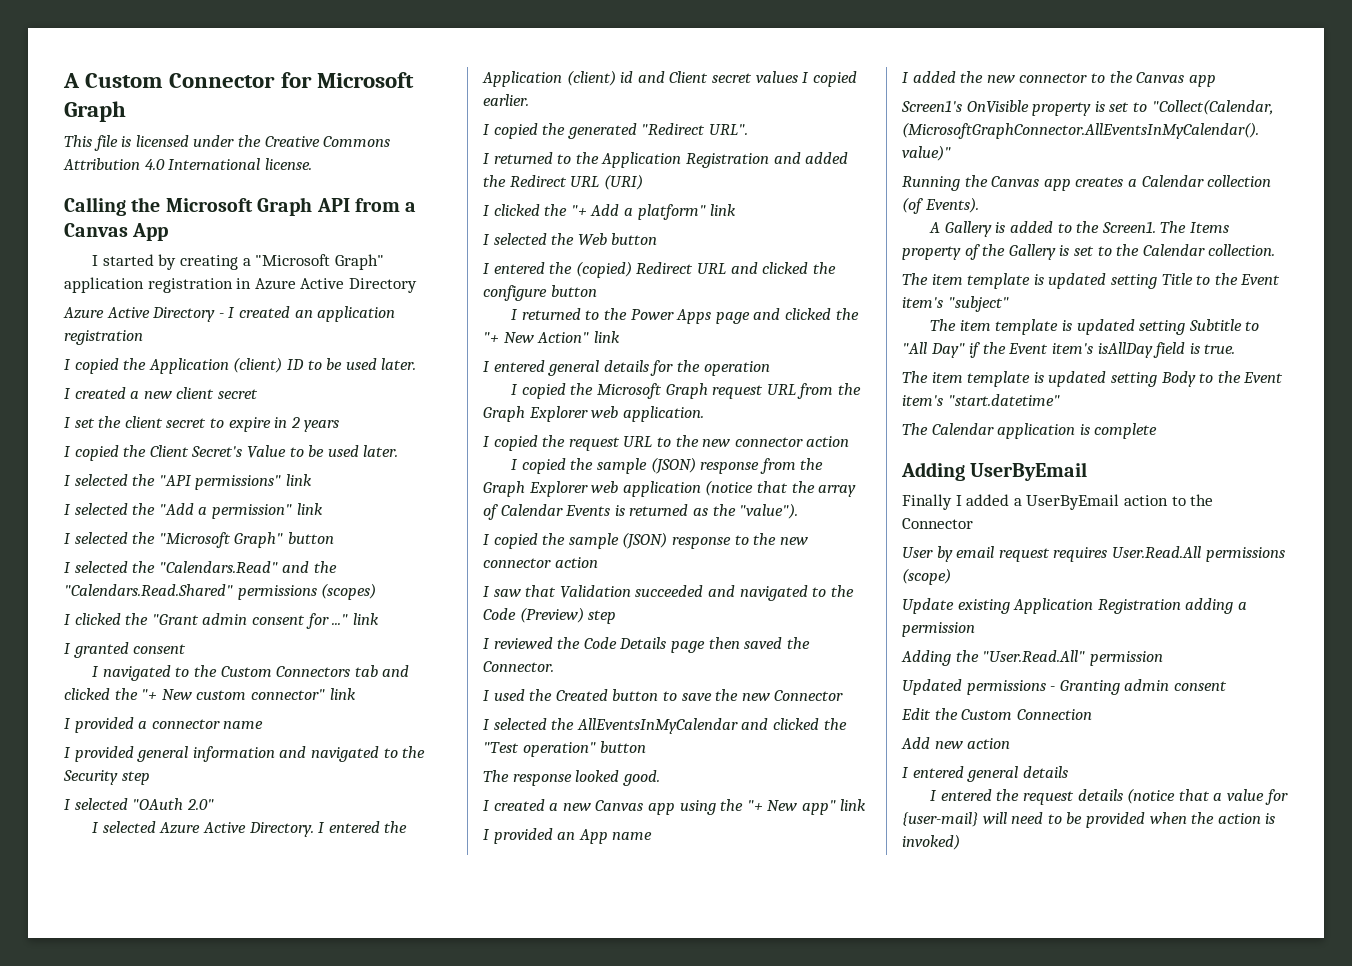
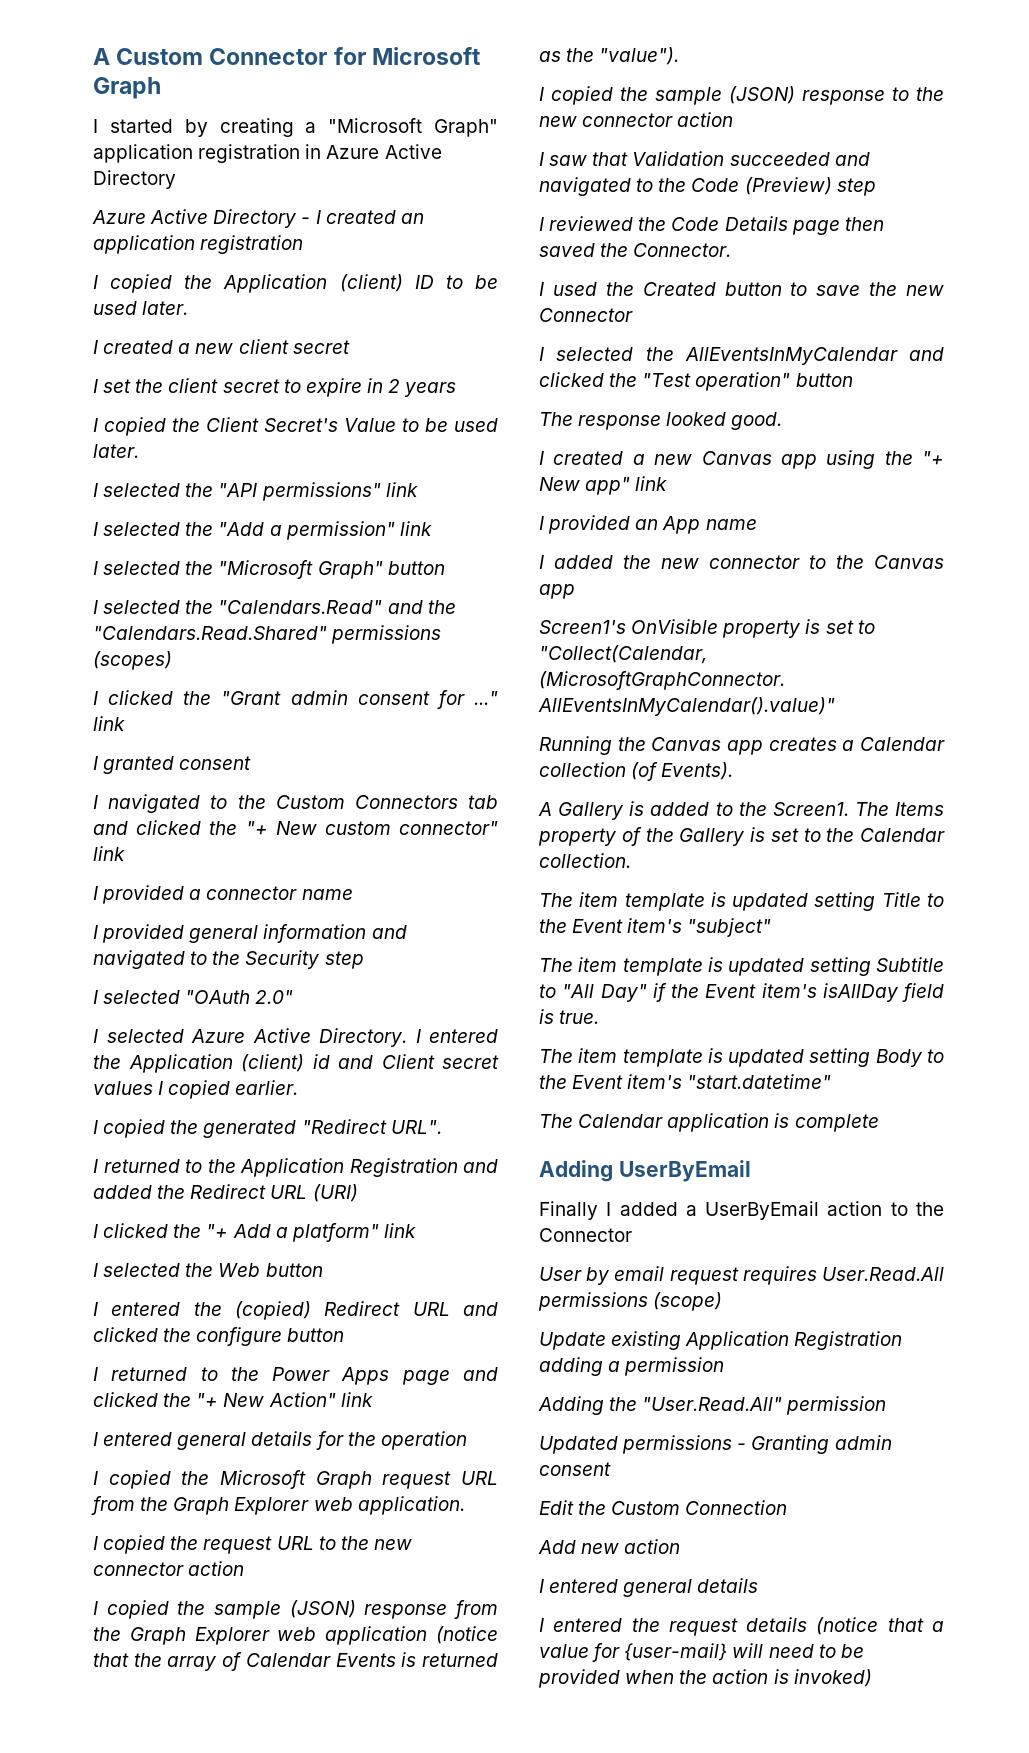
- This file is licensed under the Creative Commons Attribution 4.0 International license.
- Calling the Microsoft Graph API from a Canvas App

